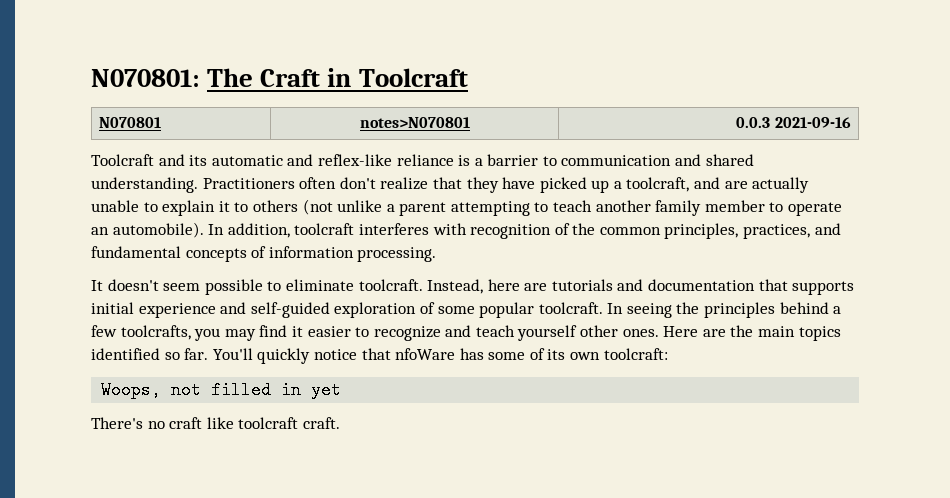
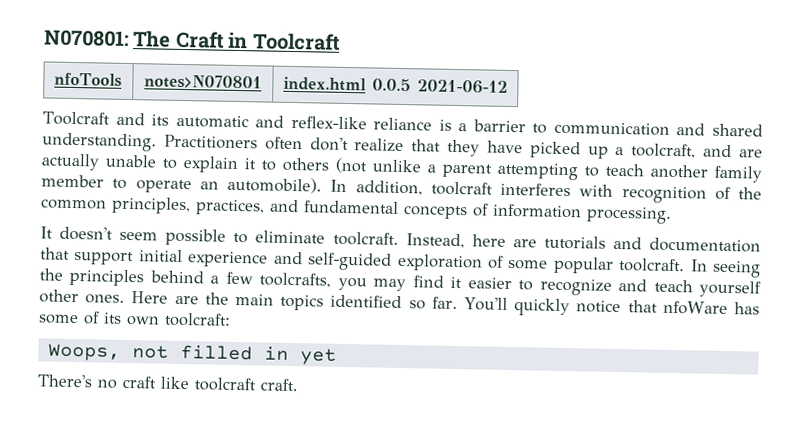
- N070801 | notes>N070801 | 0.0.3 2021-09-16
+ nfoTools | notes>N070801 | index.html 0.0.5 2021-06-12
- Instead, here are tutorials and documentation that supports initial experience and self-guided exploration of some popular toolcraft.
+ Instead, here are tutorials and documentation that support initial experience and self-guided exploration of some popular toolcraft.

